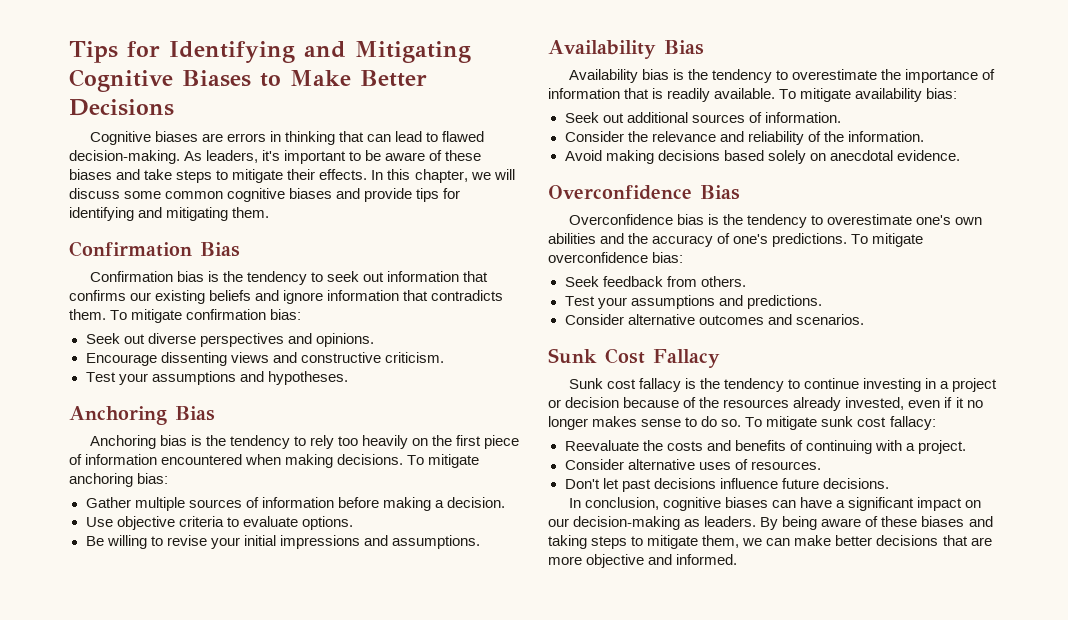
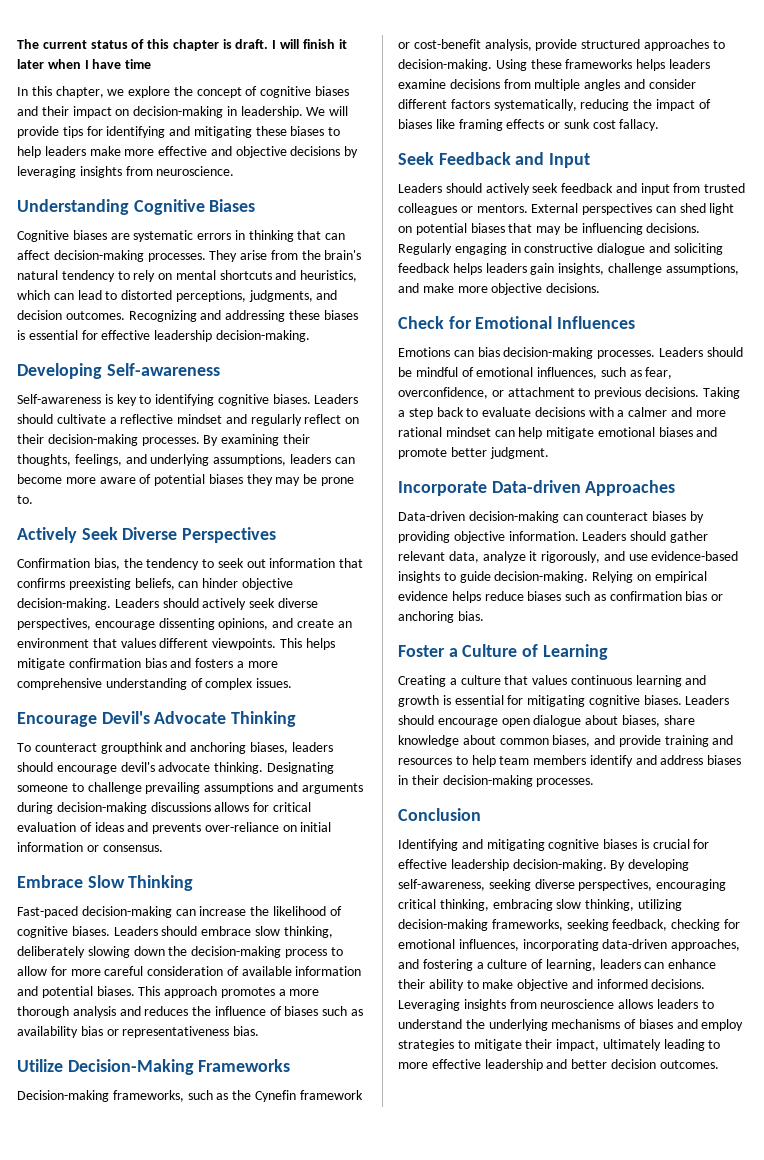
- Tips for Identifying and Mitigating Cognitive Biases to Make Better Decisions
- Cognitive biases are errors in thinking that can lead to flawed decision-making. As leaders, it's important to be aware of these biases and take steps to mitigate their effects. In this chapter, we will discuss some common cognitive biases and provide tips for identifying and mitigating them.
- Confirmation Bias
- Confirmation bias is the tendency to seek out information that confirms our existing beliefs and ignore information that contradicts them. To mitigate confirmation bias:
- Seek out diverse perspectives and opinions.
- Encourage dissenting views and constructive criticism.
- Test your assumptions and hypotheses.
- Anchoring Bias
- Anchoring bias is the tendency to rely too heavily on the first piece of information encountered when making decisions. To mitigate anchoring bias:
- Gather multiple sources of information before making a decision.
- Use objective criteria to evaluate options.
- Be willing to revise your initial impressions and assumptions.
- Availability Bias
- Availability bias is the tendency to overestimate the importance of information that is readily available. To mitigate availability bias:
- Seek out additional sources of information.
- Consider the relevance and reliability of the information.
- Avoid making decisions based solely on anecdotal evidence.
- Overconfidence Bias
- Overconfidence bias is the tendency to overestimate one's own abilities and the accuracy of one's predictions. To mitigate overconfidence bias:
- Seek feedback from others.
- Test your assumptions and predictions.
- Consider alternative outcomes and scenarios.
- Sunk Cost Fallacy
- Sunk cost fallacy is the tendency to continue investing in a project or decision because of the resources already invested, even if it no longer makes sense to do so. To mitigate sunk cost fallacy:
- Reevaluate the costs and benefits of continuing with a project.
- Consider alternative uses of resources.
- Don't let past decisions influence future decisions.
- In conclusion, cognitive biases can have a significant impact on our decision-making as leaders. By being aware of these biases and taking steps to mitigate them, we can make better decisions that are more objective and informed.
+ The current status of this chapter is draft. I will finish it later when I have time
+ In this chapter, we explore the concept of cognitive biases and their impact on decision-making in leadership. We will provide tips for identifying and mitigating these biases to help leaders make more effective and objective decisions by leveraging insights from neuroscience.
+ Understanding Cognitive Biases
+ Cognitive biases are systematic errors in thinking that can affect decision-making processes. They arise from the brain's natural tendency to rely on mental shortcuts and heuristics, which can lead to distorted perceptions, judgments, and decision outcomes. Recognizing and addressing these biases is essential for effective leadership decision-making.
+ Developing Self-awareness
+ Self-awareness is key to identifying cognitive biases. Leaders should cultivate a reflective mindset and regularly reflect on their decision-making processes. By examining their thoughts, feelings, and underlying assumptions, leaders can become more aware of potential biases they may be prone to.
+ Actively Seek Diverse Perspectives
+ Confirmation bias, the tendency to seek out information that confirms preexisting beliefs, can hinder objective decision-making. Leaders should actively seek diverse perspectives, encourage dissenting opinions, and create an environment that values different viewpoints. This helps mitigate confirmation bias and fosters a more comprehensive understanding of complex issues.
+ Encourage Devil's Advocate Thinking
+ To counteract groupthink and anchoring biases, leaders should encourage devil's advocate thinking. Designating someone to challenge prevailing assumptions and arguments during decision-making discussions allows for critical evaluation of ideas and prevents over-reliance on initial information or consensus.
+ Embrace Slow Thinking
+ Fast-paced decision-making can increase the likelihood of cognitive biases. Leaders should embrace slow thinking, deliberately slowing down the decision-making process to allow for more careful consideration of available information and potential biases. This approach promotes a more thorough analysis and reduces the influence of biases such as availability bias or representativeness bias.
+ Utilize Decision-Making Frameworks
+ Decision-making frameworks, such as the Cynefin framework or cost-benefit analysis, provide structured approaches to decision-making. Using these frameworks helps leaders examine decisions from multiple angles and consider different factors systematically, reducing the impact of biases like framing effects or sunk cost fallacy.
+ Seek Feedback and Input
+ Leaders should actively seek feedback and input from trusted colleagues or mentors. External perspectives can shed light on potential biases that may be influencing decisions. Regularly engaging in constructive dialogue and soliciting feedback helps leaders gain insights, challenge assumptions, and make more objective decisions.
+ Check for Emotional Influences
+ Emotions can bias decision-making processes. Leaders should be mindful of emotional influences, such as fear, overconfidence, or attachment to previous decisions. Taking a step back to evaluate decisions with a calmer and more rational mindset can help mitigate emotional biases and promote better judgment.
+ Incorporate Data-driven Approaches
+ Data-driven decision-making can counteract biases by providing objective information. Leaders should gather relevant data, analyze it rigorously, and use evidence-based insights to guide decision-making. Relying on empirical evidence helps reduce biases such as confirmation bias or anchoring bias.
+ Foster a Culture of Learning
+ Creating a culture that values continuous learning and growth is essential for mitigating cognitive biases. Leaders should encourage open dialogue about biases, share knowledge about common biases, and provide training and resources to help team members identify and address biases in their decision-making processes.
+ Conclusion
+ Identifying and mitigating cognitive biases is crucial for effective leadership decision-making. By developing self-awareness, seeking diverse perspectives, encouraging critical thinking, embracing slow thinking, utilizing decision-making frameworks, seeking feedback, checking for emotional influences, incorporating data-driven approaches, and fostering a culture of learning, leaders can enhance their ability to make objective and informed decisions. Leveraging insights from neuroscience allows leaders to understand the underlying mechanisms of biases and employ strategies to mitigate their impact, ultimately leading to more effective leadership and better decision outcomes.

